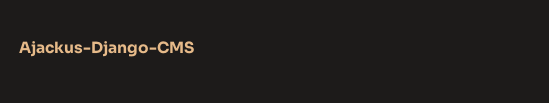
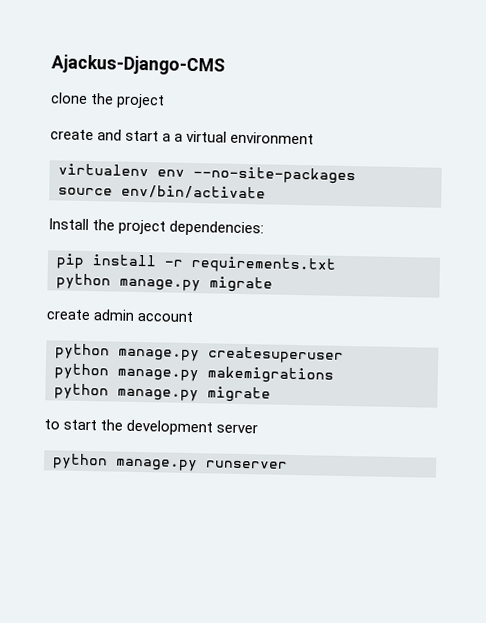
+ clone the project
+ create and start a a virtual environment
+ virtualenv env --no-site-packages
+ source env/bin/activate
+ Install the project dependencies:
+ pip install -r requirements.txt
+ python manage.py migrate
+ create admin account
+ python manage.py createsuperuser
+ python manage.py makemigrations
+ python manage.py migrate
+ to start the development server
+ python manage.py runserver

